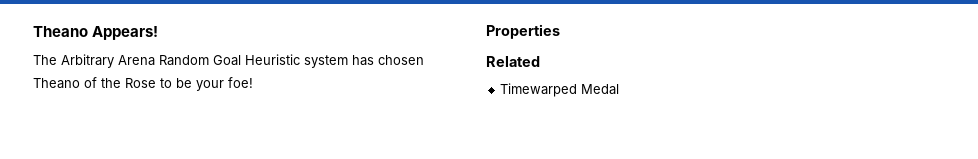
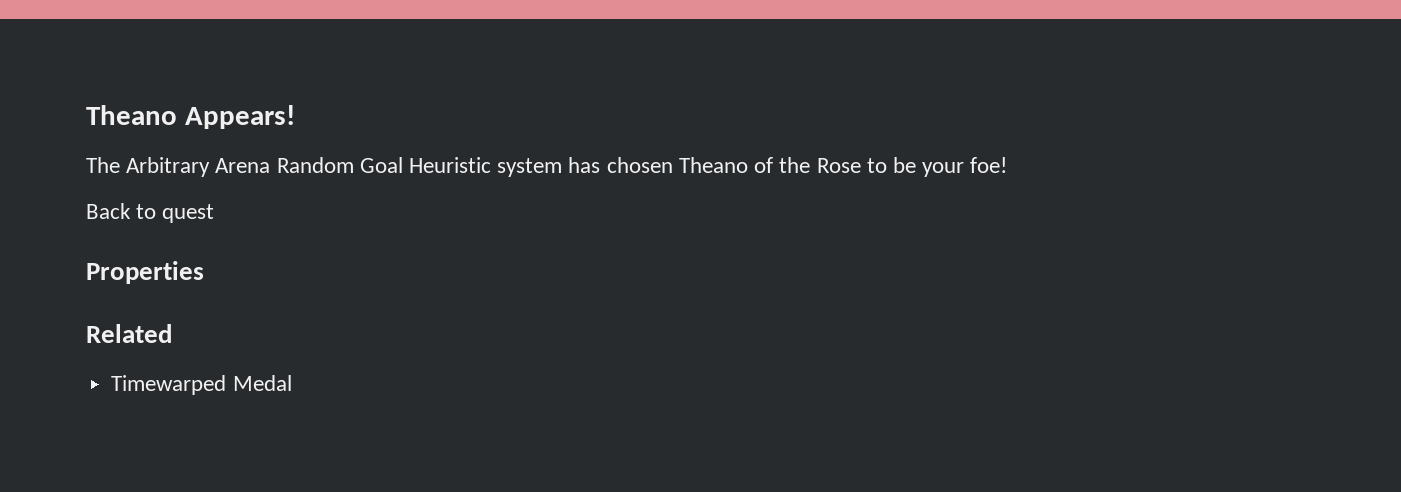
+ Back to quest

